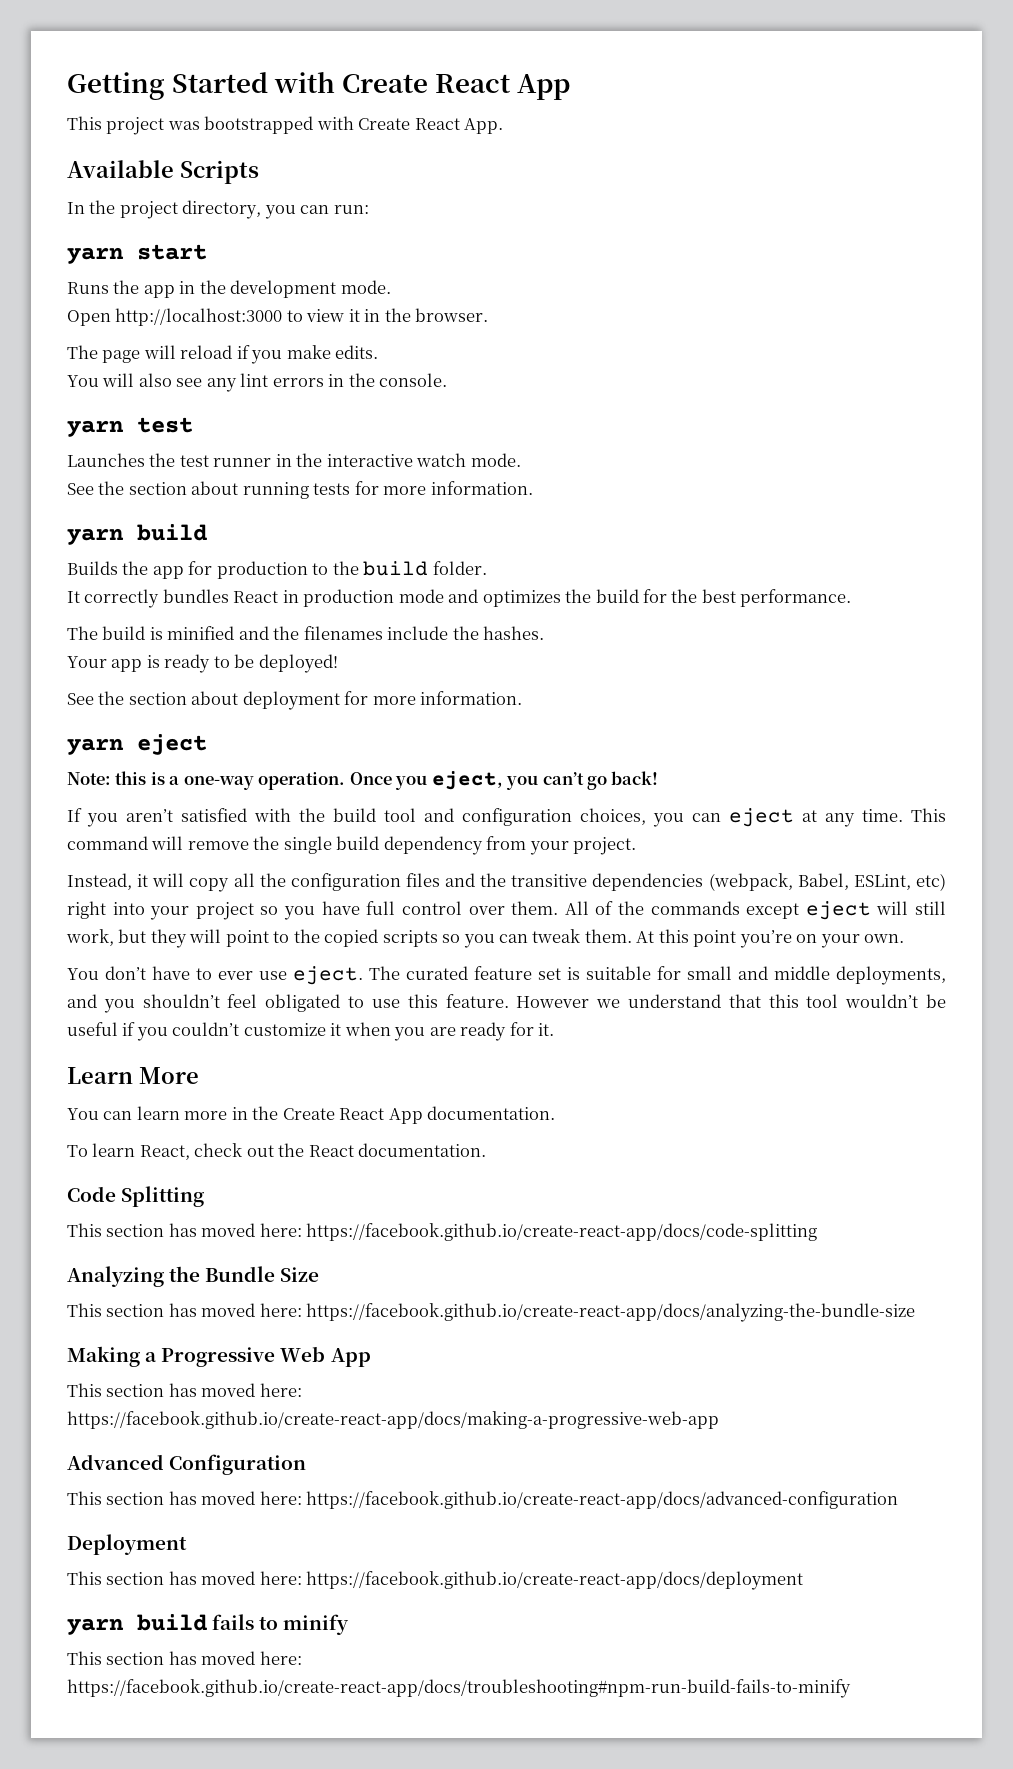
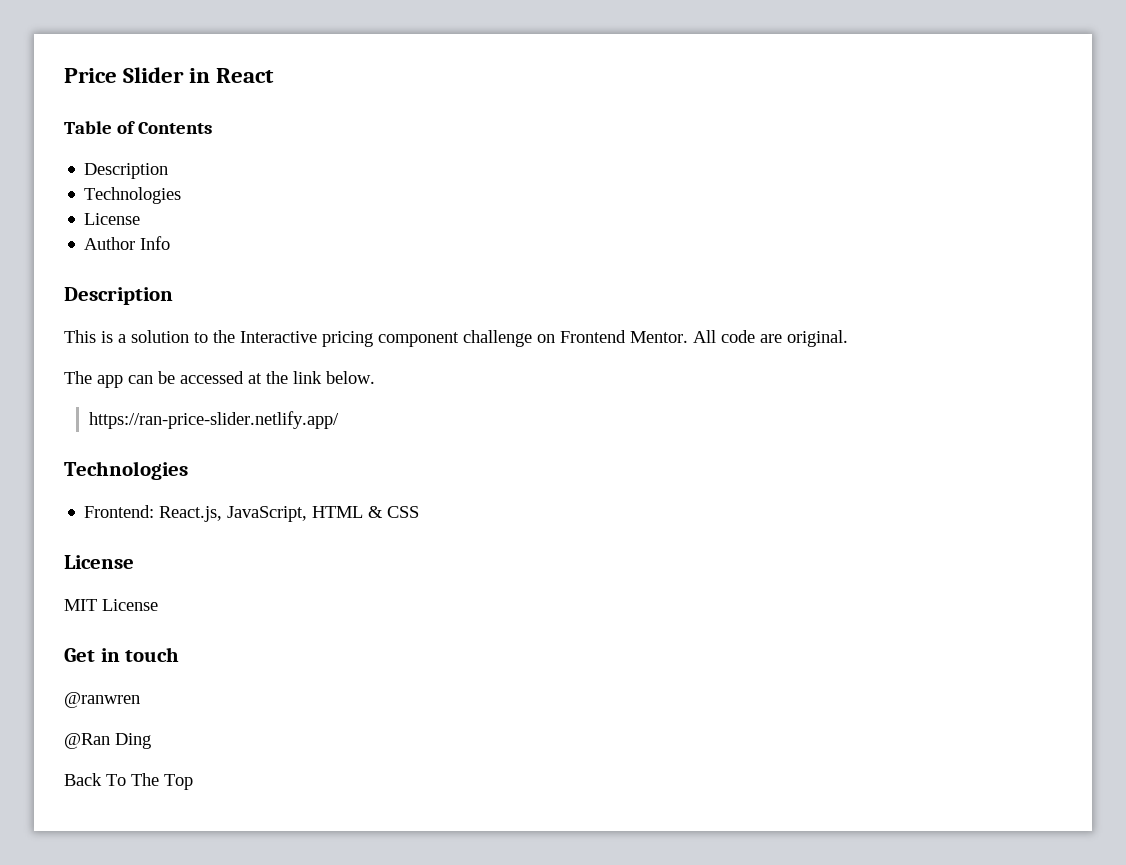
- Getting Started with Create React App
- This project was bootstrapped with Create React App.
- Available Scripts
- In the project directory, you can run:
- yarn start
- Runs the app in the development mode.
- Open http://localhost:3000 to view it in the browser.
- The page will reload if you make edits.
- You will also see any lint errors in the console.
- yarn test
- Launches the test runner in the interactive watch mode.
- See the section about running tests for more information.
- yarn build
- Builds the app for production to the build folder.
- It correctly bundles React in production mode and optimizes the build for the best performance.
- The build is minified and the filenames include the hashes.
- Your app is ready to be deployed!
- See the section about deployment for more information.
- yarn eject
- Note: this is a one-way operation. Once you eject, you can’t go back!
- If you aren’t satisfied with the build tool and configuration choices, you can eject at any time. This command will remove the single build dependency from your project.
- Instead, it will copy all the configuration files and the transitive dependencies (webpack, Babel, ESLint, etc) right into your project so you have full control over them. All of the commands except eject will still work, but they will point to the copied scripts so you can tweak them. At this point you’re on your own.
- You don’t have to ever use eject. The curated feature set is suitable for small and middle deployments, and you shouldn’t feel obligated to use this feature. However we understand that this tool wouldn’t be useful if you couldn’t customize it when you are ready for it.
- Learn More
- You can learn more in the Create React App documentation.
- To learn React, check out the React documentation.
- Code Splitting
- This section has moved here: https://facebook.github.io/create-react-app/docs/code-splitting
- Analyzing the Bundle Size
- This section has moved here: https://facebook.github.io/create-react-app/docs/analyzing-the-bundle-size
- Making a Progressive Web App
- This section has moved here: https://facebook.github.io/create-react-app/docs/making-a-progressive-web-app
- Advanced Configuration
- This section has moved here: https://facebook.github.io/create-react-app/docs/advanced-configuration
- Deployment
- This section has moved here: https://facebook.github.io/create-react-app/docs/deployment
- yarn build fails to minify
- This section has moved here: https://facebook.github.io/create-react-app/docs/troubleshooting#npm-run-build-fails-to-minify
+ Price Slider in React
+ Table of Contents
+ Description
+ Technologies
+ License
+ Author Info
+ Description
+ This is a solution to the Interactive pricing component challenge on Frontend Mentor. All code are original.
+ The app can be accessed at the link below.
+ https://ran-price-slider.netlify.app/
+ Technologies
+ Frontend: React.js, JavaScript, HTML & CSS
+ License
+ MIT License
+ Get in touch
+ @ranwren
+ @Ran Ding
+ Back To The Top

